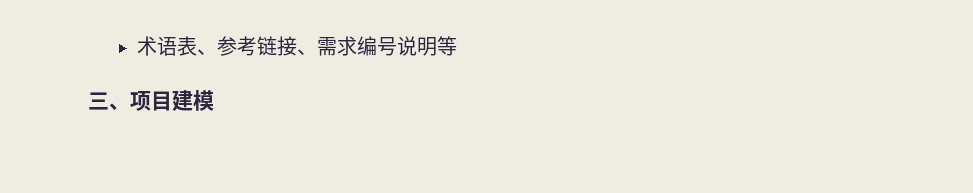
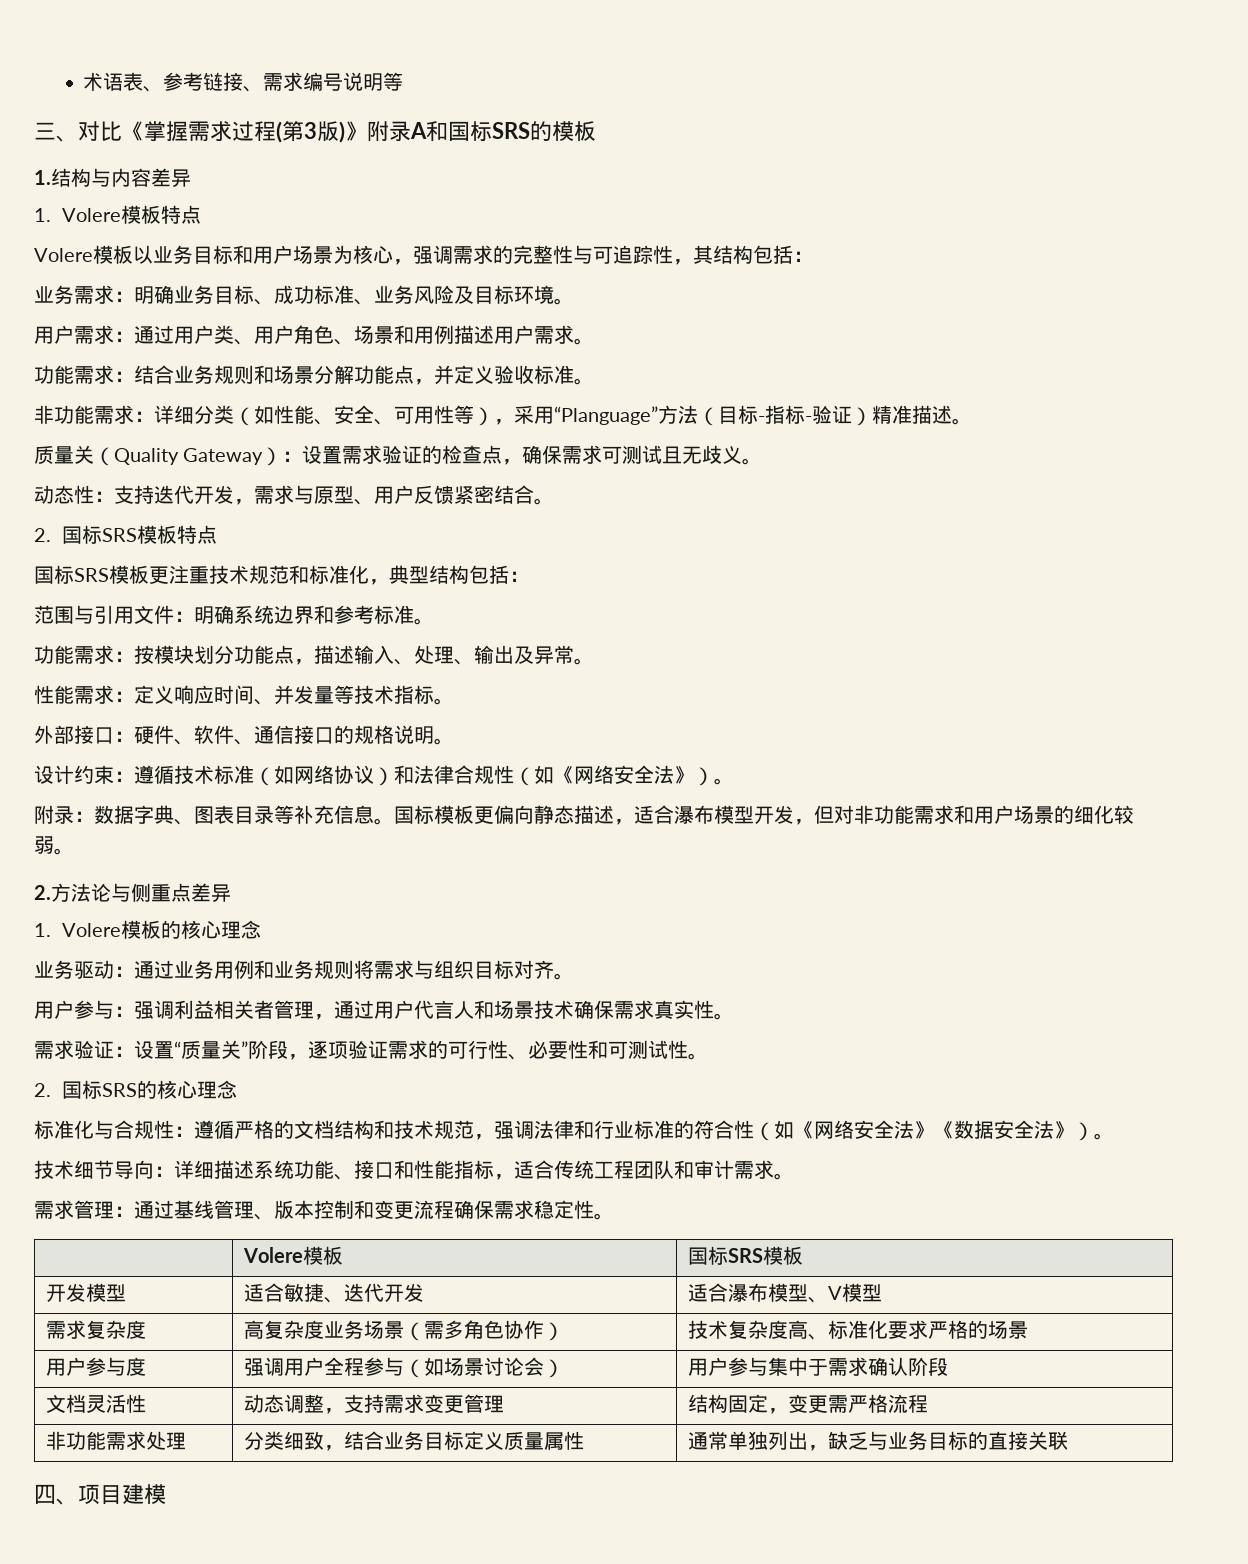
- 三、项目建模
+ 三、对比《掌握需求过程(第3版)》附录A和国标SRS的模板
+ 1.结构与内容差异
+ 1. Volere模板特点
+ Volere模板以业务目标和用户场景为核心，强调需求的完整性与可追踪性，其结构包括：
+ 业务需求：明确业务目标、成功标准、业务风险及目标环境。
+ 用户需求：通过用户类、用户角色、场景和用例描述用户需求。
+ 功能需求：结合业务规则和场景分解功能点，并定义验收标准。
+ 非功能需求：详细分类（如性能、安全、可用性等），采用“Planguage”方法（目标-指标-验证）精准描述。
+ 质量关（Quality Gateway）：设置需求验证的检查点，确保需求可测试且无歧义。
+ 动态性：支持迭代开发，需求与原型、用户反馈紧密结合。
+ 2.国标SRS模板特点
+ 国标SRS模板更注重技术规范和标准化，典型结构包括：
+ 范围与引用文件：明确系统边界和参考标准。
+ 功能需求：按模块划分功能点，描述输入、处理、输出及异常。
+ 性能需求：定义响应时间、并发量等技术指标。
+ 外部接口：硬件、软件、通信接口的规格说明。
+ 设计约束：遵循技术标准（如网络协议）和法律合规性（如《网络安全法》）。
+ 附录：数据字典、图表目录等补充信息。国标模板更偏向静态描述，适合瀑布模型开发，但对非功能需求和用户场景的细化较弱。
+ 2.方法论与侧重点差异
+ 1. Volere模板的核心理念
+ 业务驱动：通过业务用例和业务规则将需求与组织目标对齐。
+ 用户参与：强调利益相关者管理，通过用户代言人和场景技术确保需求真实性。
+ 需求验证：设置“质量关”阶段，逐项验证需求的可行性、必要性和可测试性。
+ 2.国标SRS的核心理念
+ 标准化与合规性：遵循严格的文档结构和技术规范，强调法律和行业标准的符合性（如《网络安全法》《数据安全法》）。
+ 技术细节导向：详细描述系统功能、接口和性能指标，适合传统工程团队和审计需求。
+ 需求管理：通过基线管理、版本控制和变更流程确保需求稳定性。
+ | Volere模板 | 国标SRS模板
+ 开发模型 | 适合敏捷、迭代开发 | 适合瀑布模型、V模型
+ 需求复杂度 | 高复杂度业务场景（需多角色协作） | 技术复杂度高、标准化要求严格的场景
+ 用户参与度 | 强调用户全程参与（如场景讨论会） | 用户参与集中于需求确认阶段
+ 文档灵活性 | 动态调整，支持需求变更管理 | 结构固定，变更需严格流程
+ 非功能需求处理 | 分类细致，结合业务目标定义质量属性 | 通常单独列出，缺乏与业务目标的直接关联
+ 四、项目建模

